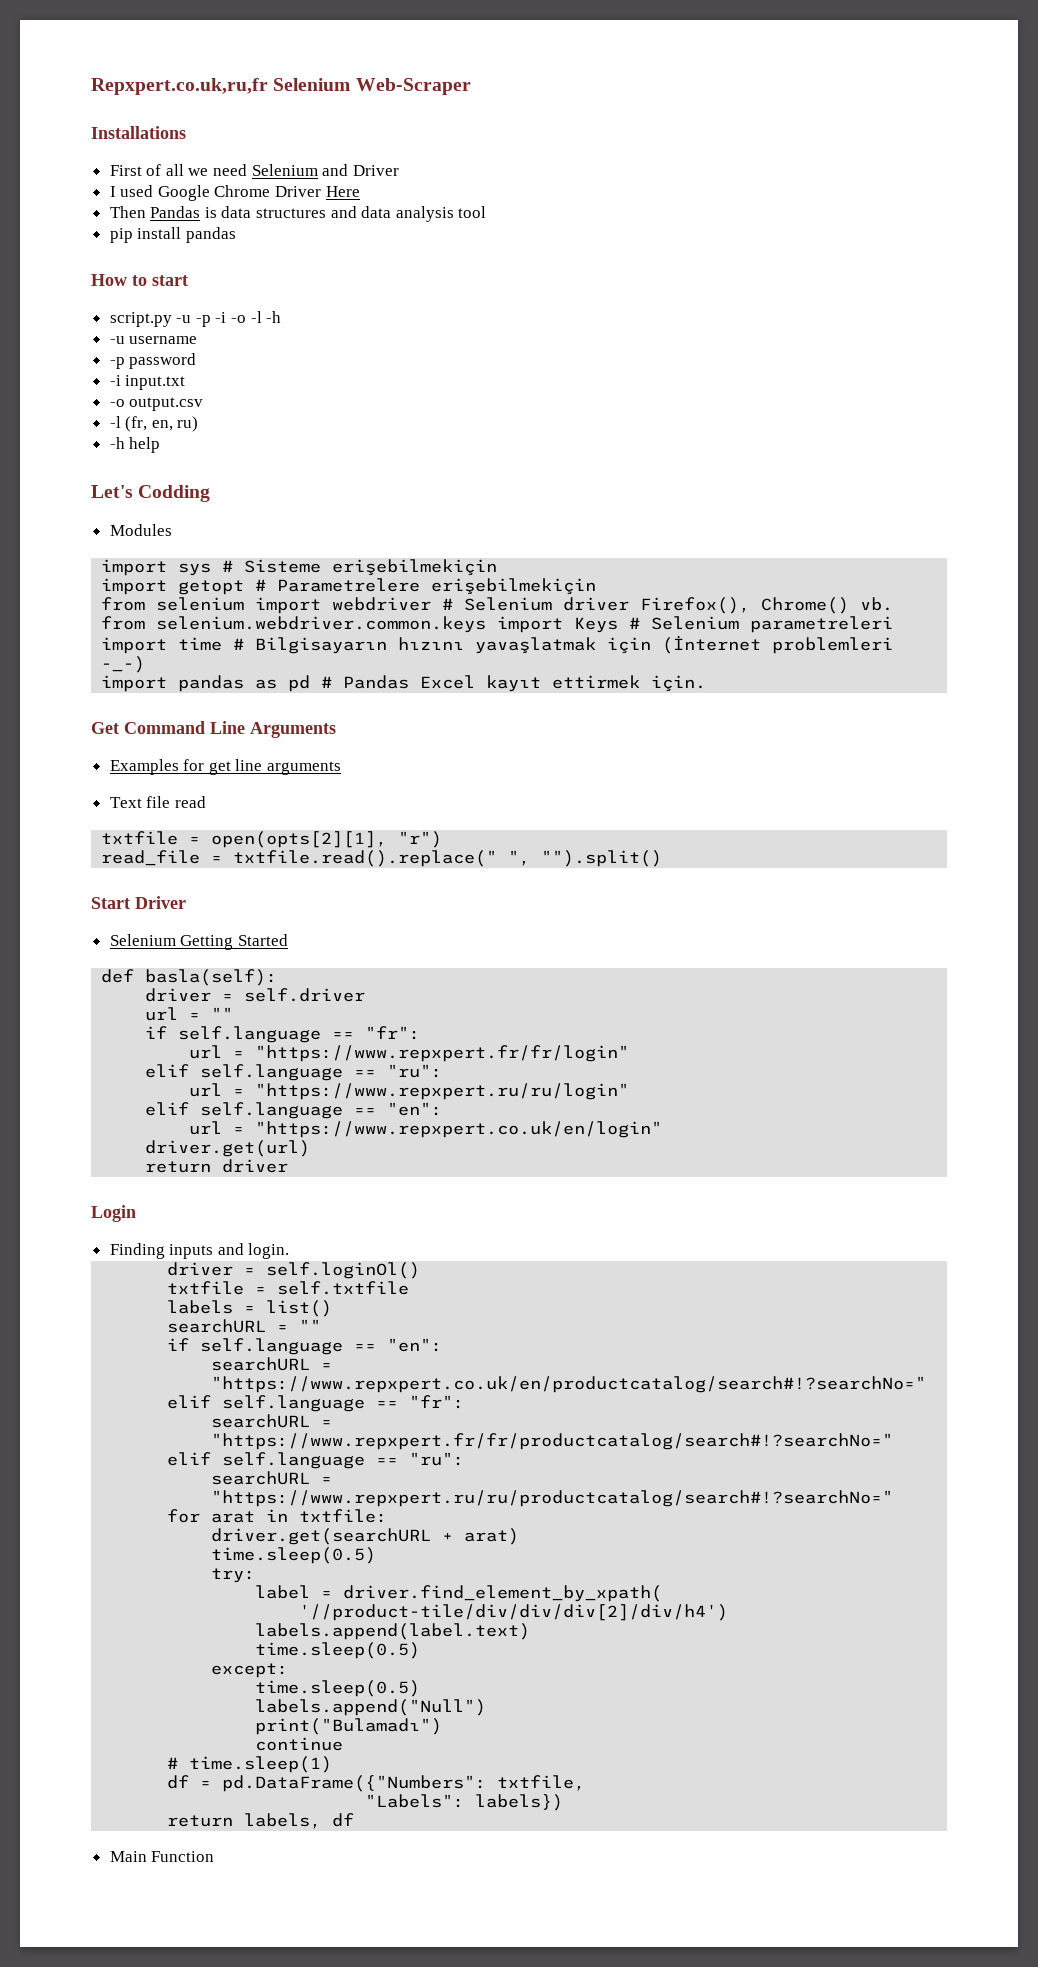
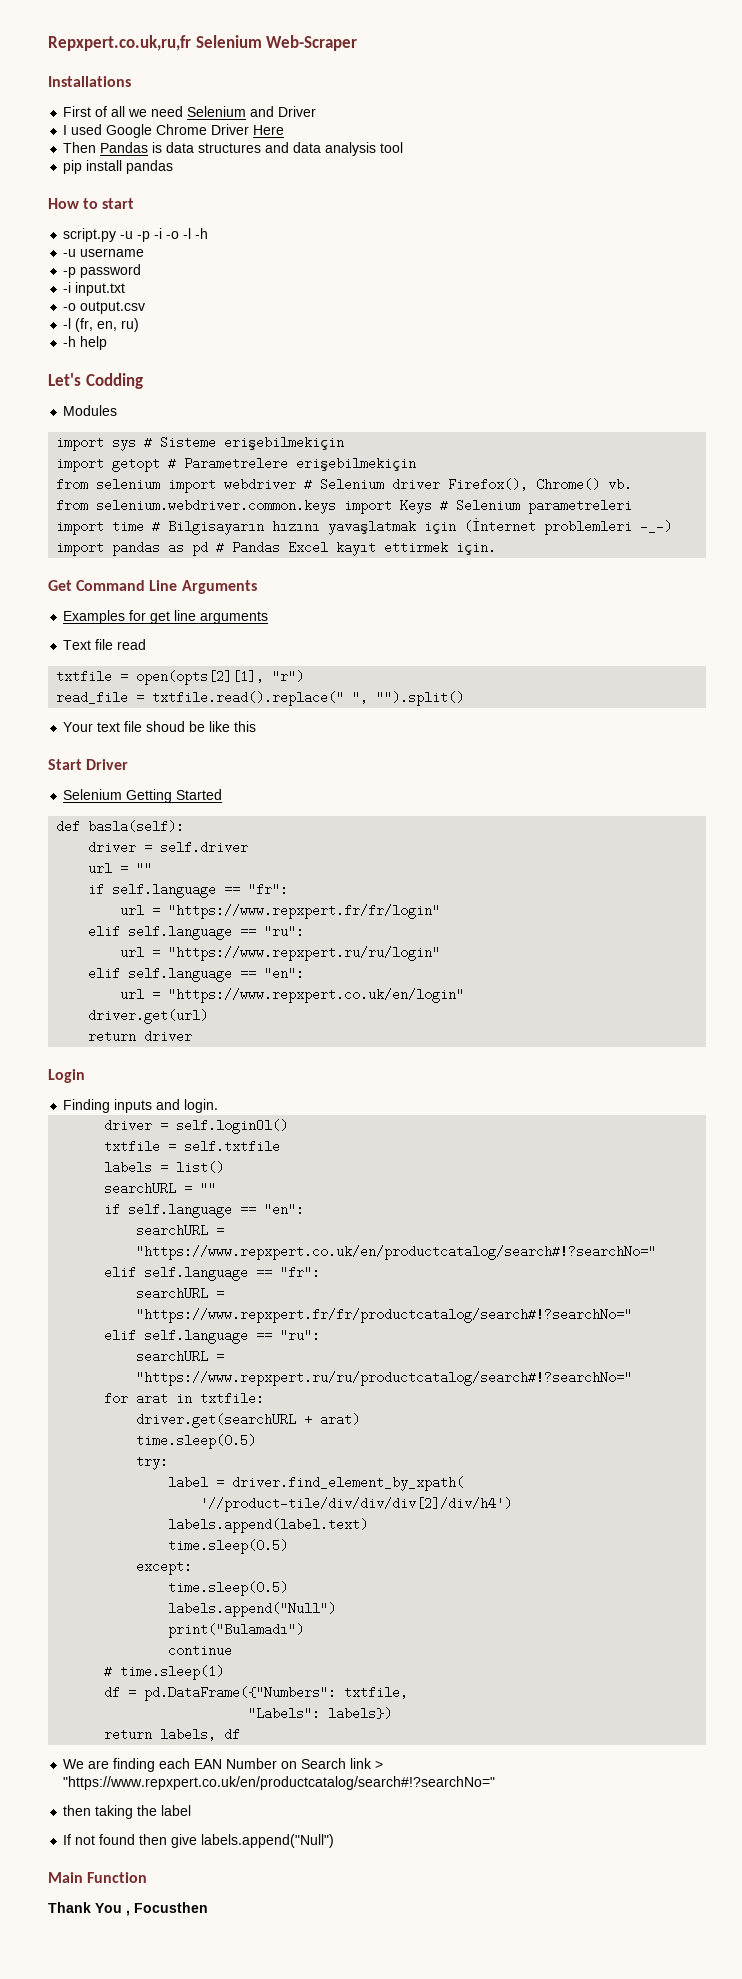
+ Your text file shoud be like this
+ We are finding each EAN Number on Search link > "https://www.repxpert.co.uk/en/productcatalog/search#!?searchNo="
+ then taking the label
+ If not found then give labels.append("Null")
  Main Function
+ Thank You , Focusthen

